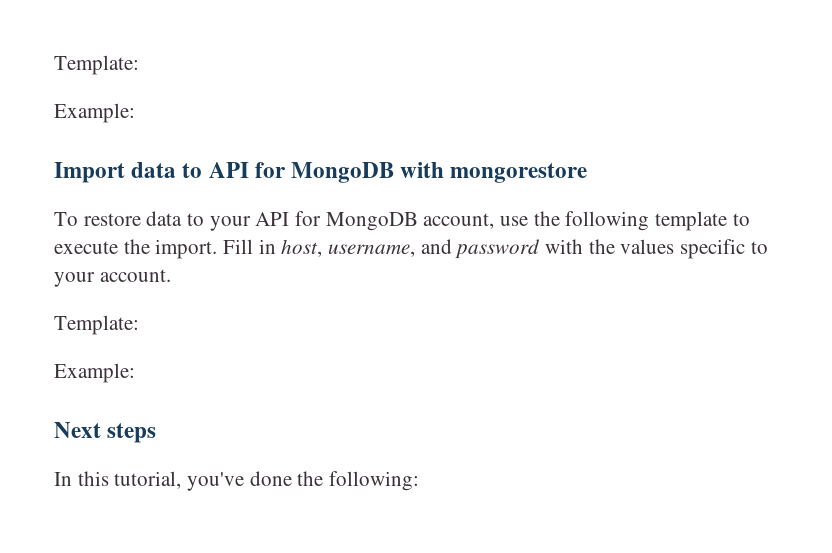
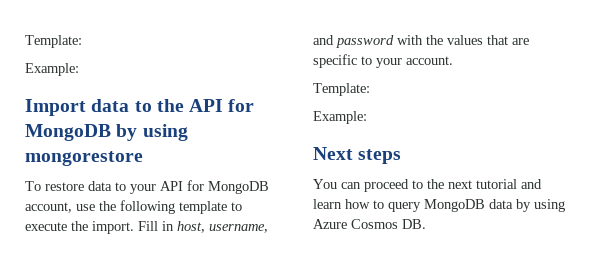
- Import data to API for MongoDB with mongorestore
+ Import data to the API for MongoDB by using mongorestore
- Fill in host, username, and password with the values specific to your account.
+ Fill in host, username, and password with the values that are specific to your account.
- In this tutorial, you've done the following:
+ You can proceed to the next tutorial and learn how to query MongoDB data by using Azure Cosmos DB.

